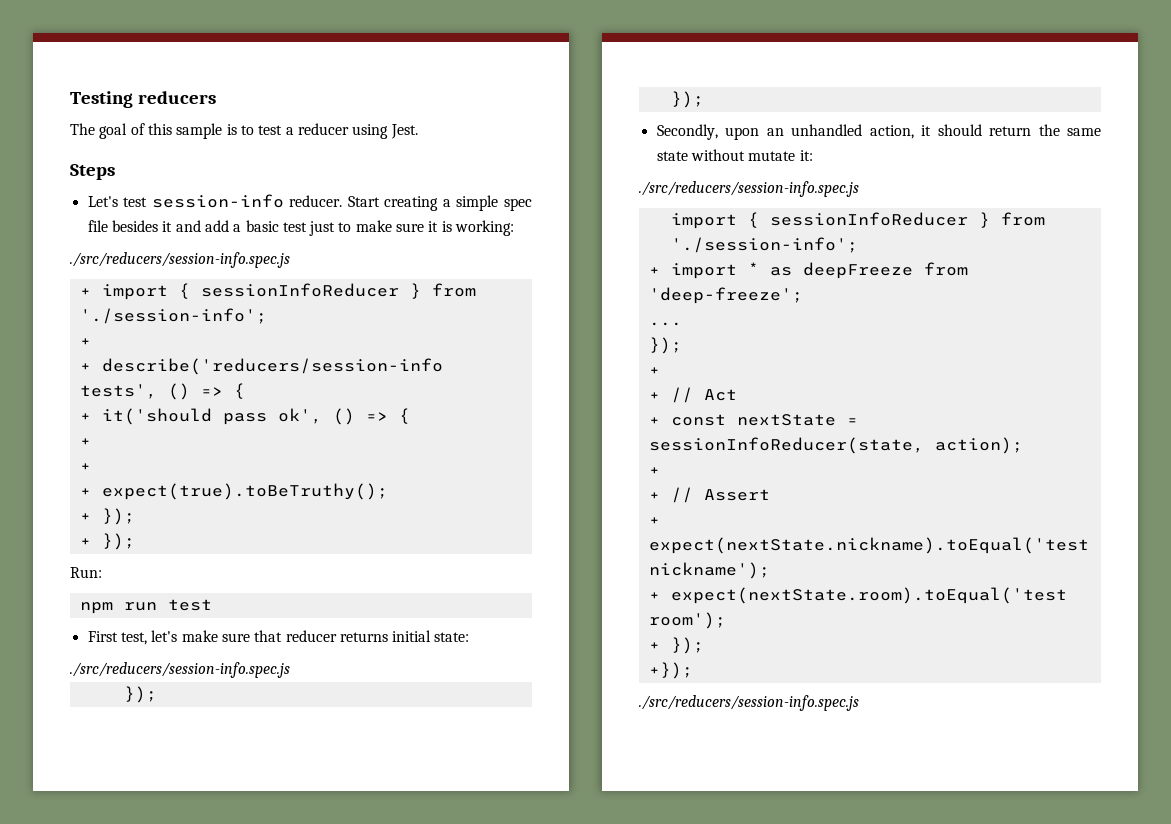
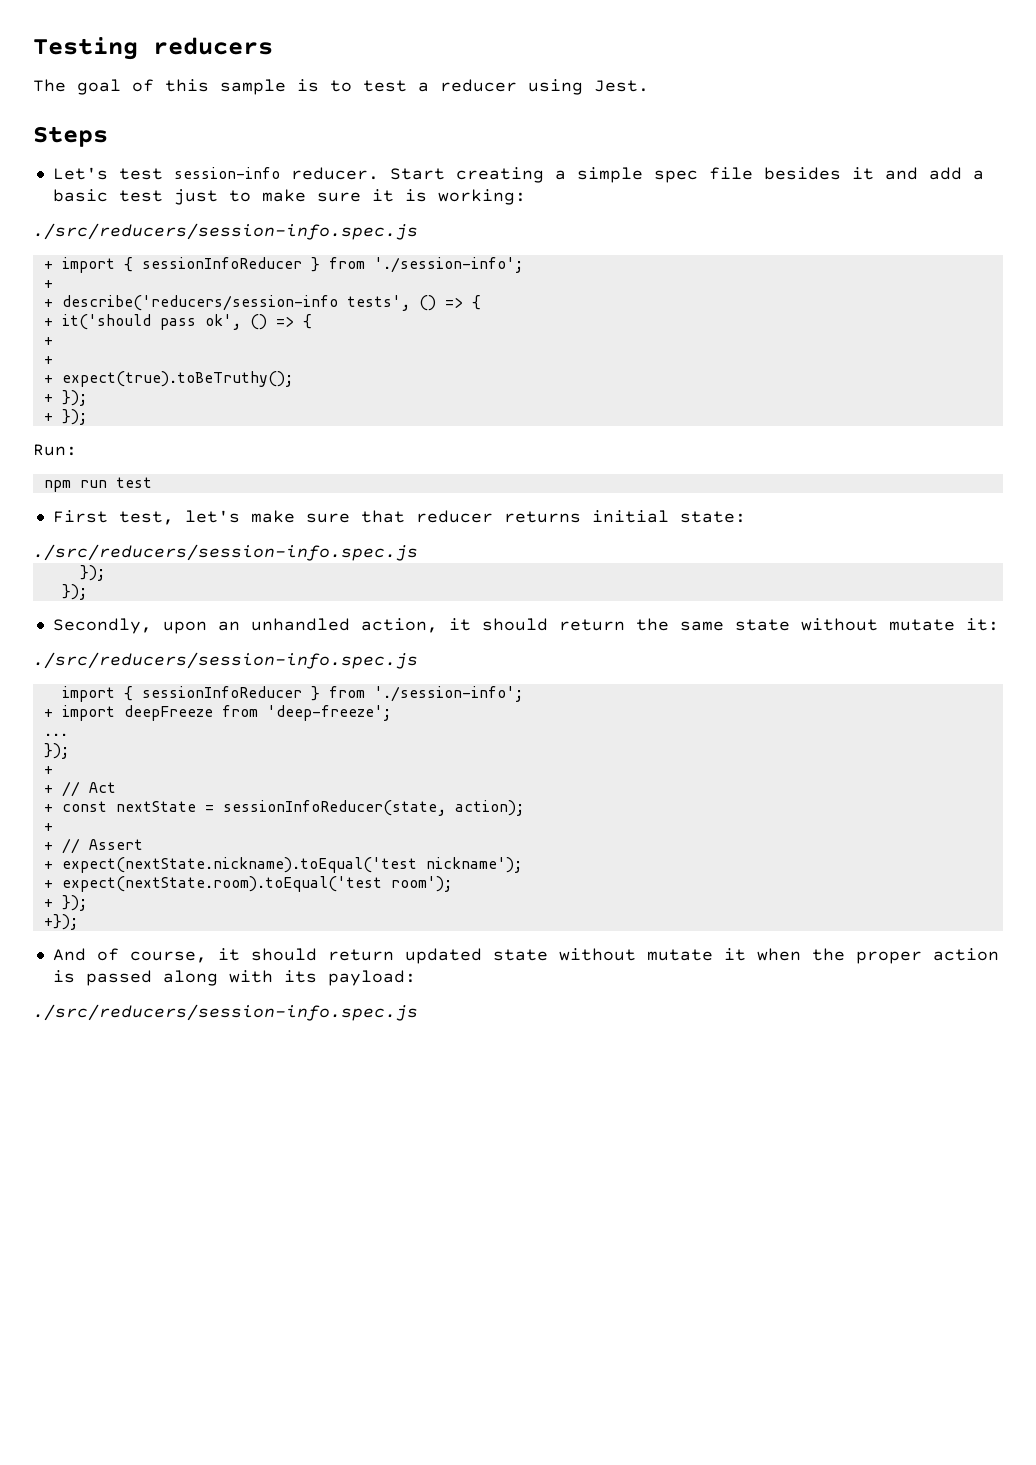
- + import * as deepFreeze from 'deep-freeze';
+ + import deepFreeze from 'deep-freeze';
+ And of course, it should return updated state without mutate it when the proper action is passed along with its payload:

